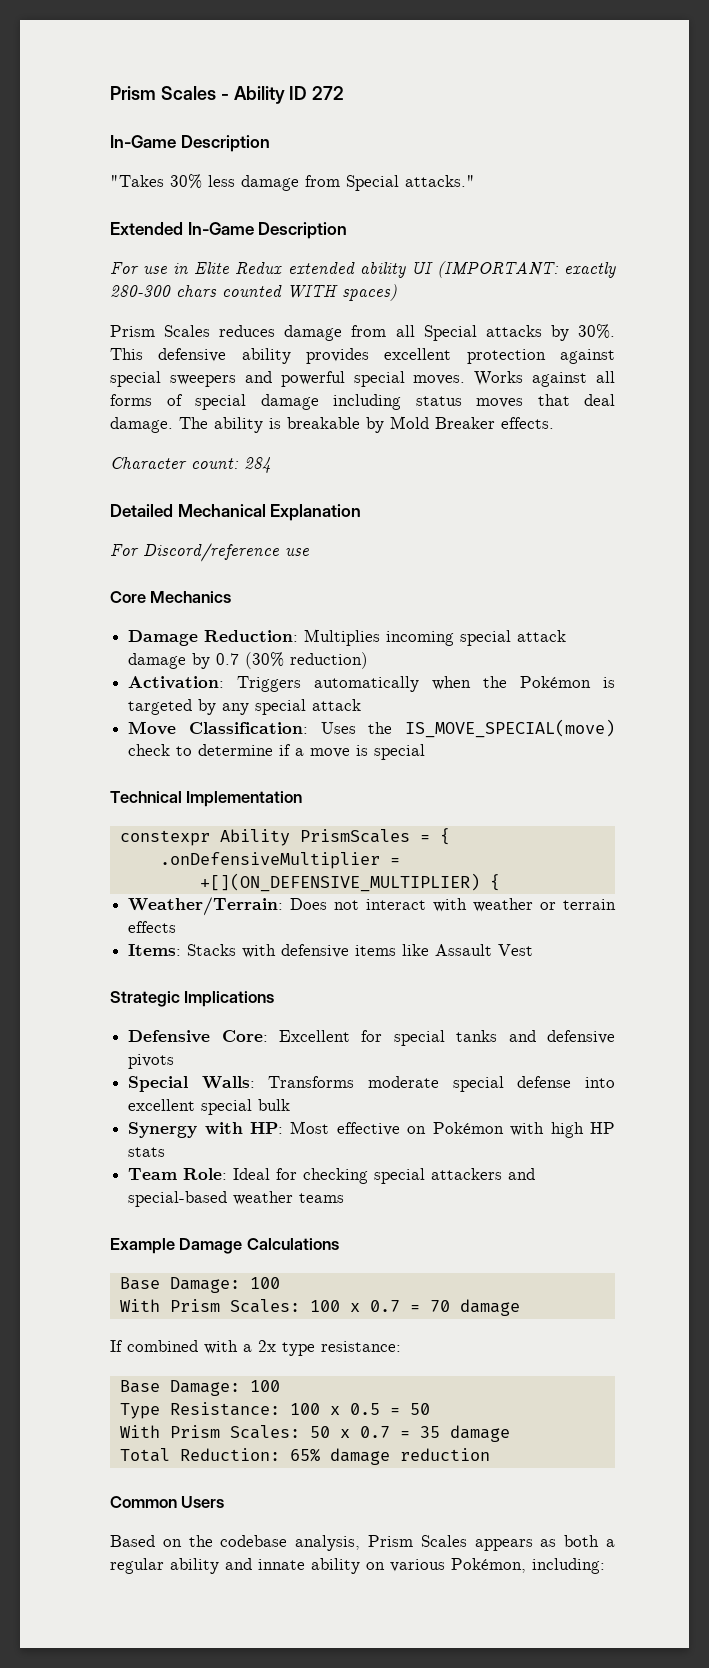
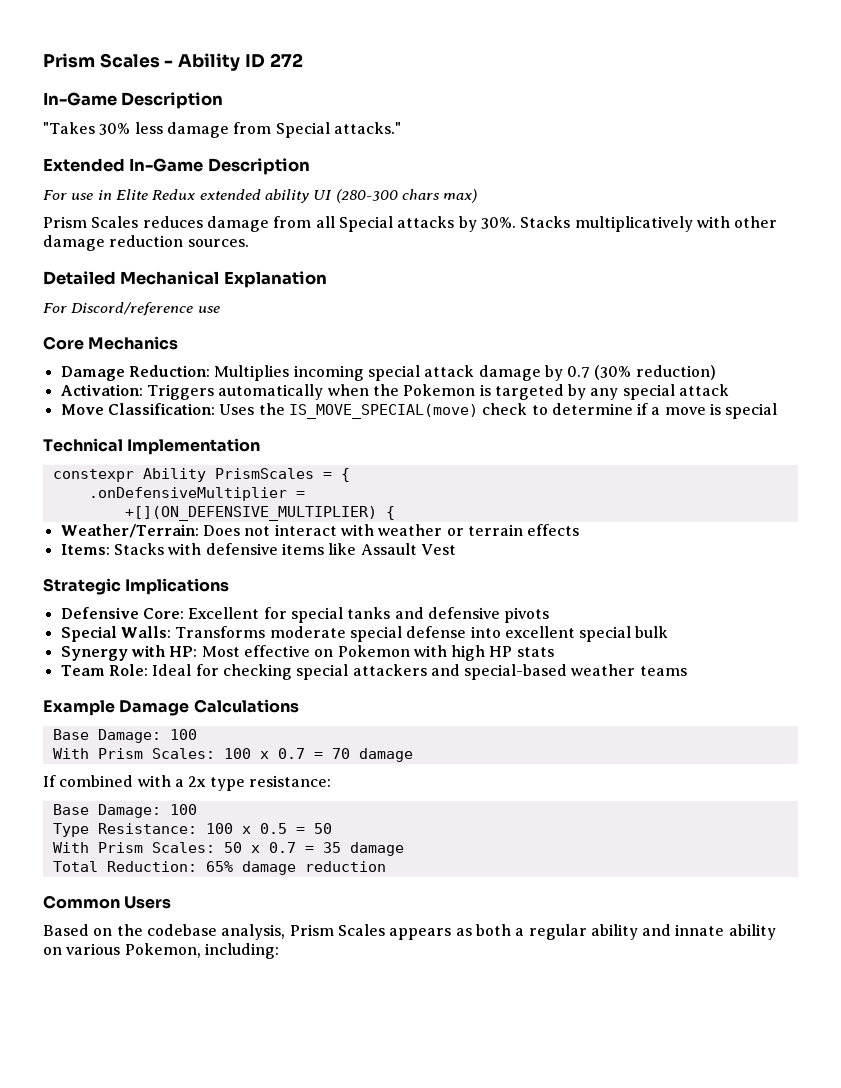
- For use in Elite Redux extended ability UI (IMPORTANT: exactly 280-300 chars counted WITH spaces)
+ For use in Elite Redux extended ability UI (280-300 chars max)
- This defensive ability provides excellent protection against special sweepers and powerful special moves. Works against all forms of special damage including status moves that deal damage. The ability is breakable by Mold Breaker effects.
- Character count: 284
+ Stacks multiplicatively with other damage reduction sources.
- Activation: Triggers automatically when the Pokémon is targeted by any special attack
+ Activation: Triggers automatically when the Pokemon is targeted by any special attack
- Synergy with HP: Most effective on Pokémon with high HP stats
+ Synergy with HP: Most effective on Pokemon with high HP stats
- Based on the codebase analysis, Prism Scales appears as both a regular ability and innate ability on various Pokémon, including:
+ Based on the codebase analysis, Prism Scales appears as both a regular ability and innate ability on various Pokemon, including:

